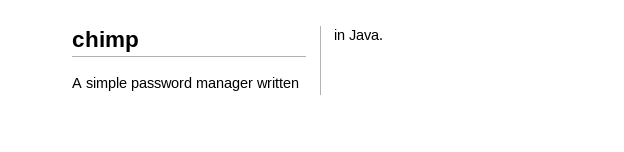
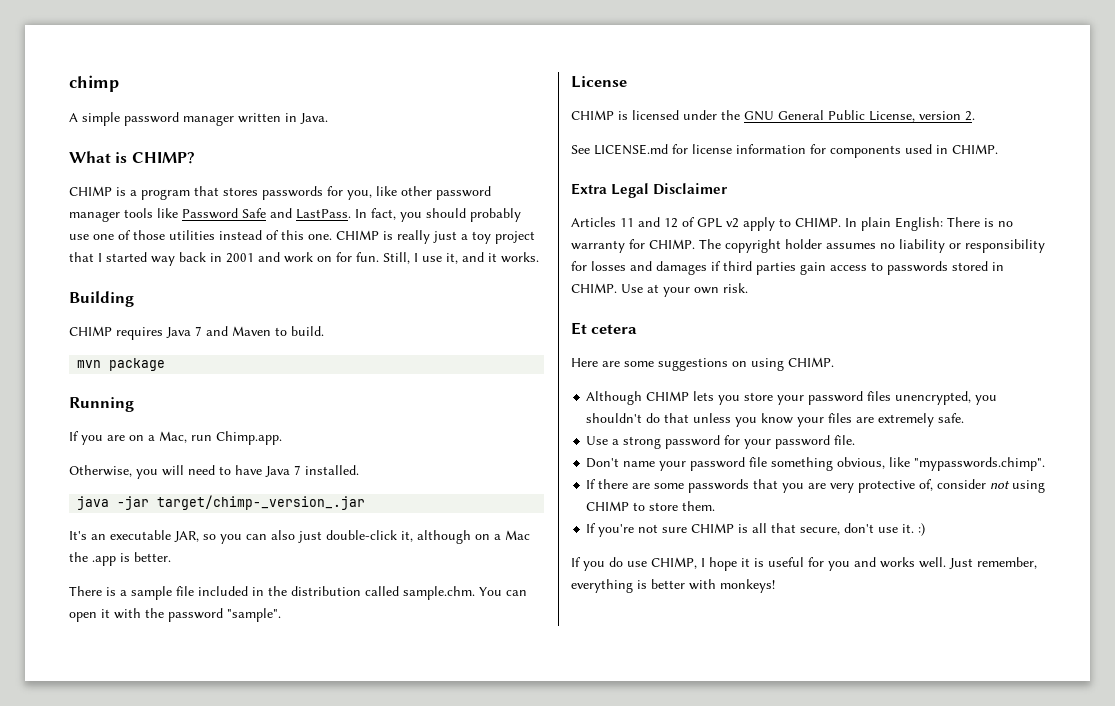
+ What is CHIMP?
+ CHIMP is a program that stores passwords for you, like other password manager tools like Password Safe and LastPass. In fact, you should probably use one of those utilities instead of this one. CHIMP is really just a toy project that I started way back in 2001 and work on for fun. Still, I use it, and it works.
+ Building
+ CHIMP requires Java 7 and Maven to build.
+ mvn package
+ Running
+ If you are on a Mac, run Chimp.app.
+ Otherwise, you will need to have Java 7 installed.
+ java -jar target/chimp-_version_.jar
+ It's an executable JAR, so you can also just double-click it, although on a Mac the .app is better.
+ There is a sample file included in the distribution called sample.chm. You can open it with the password "sample".
+ License
+ CHIMP is licensed under the GNU General Public License, version 2.
+ See LICENSE.md for license information for components used in CHIMP.
+ Extra Legal Disclaimer
+ Articles 11 and 12 of GPL v2 apply to CHIMP. In plain English: There is no warranty for CHIMP. The copyright holder assumes no liability or responsibility for losses and damages if third parties gain access to passwords stored in CHIMP. Use at your own risk.
+ Et cetera
+ Here are some suggestions on using CHIMP.
+ Although CHIMP lets you store your password files unencrypted, you shouldn't do that unless you know your files are extremely safe.
+ Use a strong password for your password file.
+ Don't name your password file something obvious, like "mypasswords.chimp".
+ If there are some passwords that you are very protective of, consider not using CHIMP to store them.
+ If you're not sure CHIMP is all that secure, don't use it. :)
+ If you do use CHIMP, I hope it is useful for you and works well. Just remember, everything is better with monkeys!

